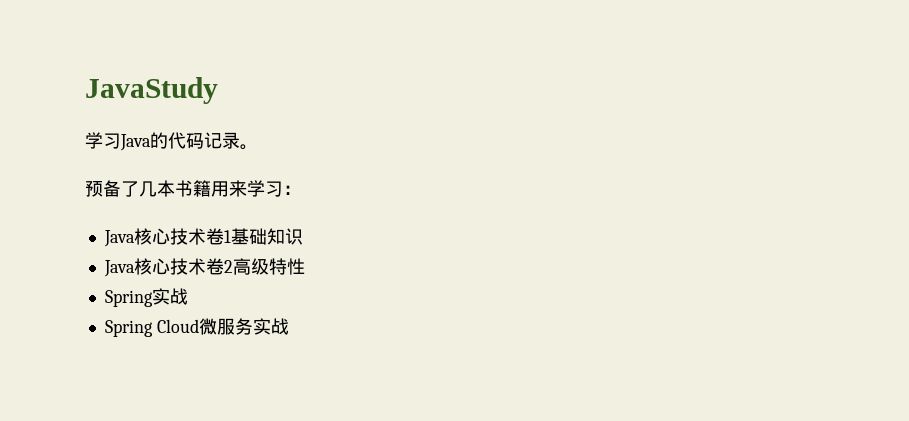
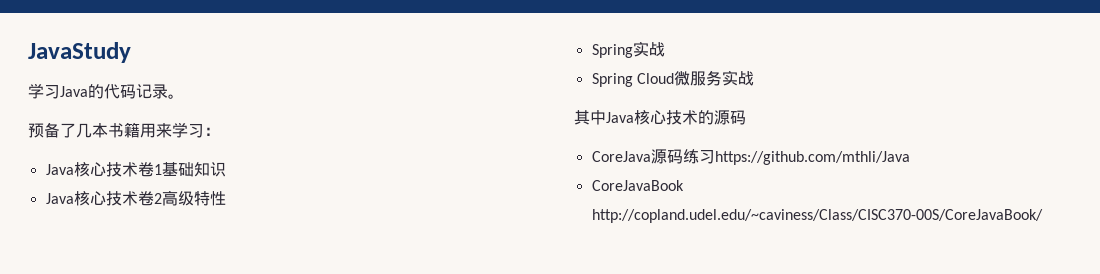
+ 其中Java核心技术的源码
+ CoreJava源码练习https://github.com/mthli/Java
+ CoreJavaBook http://copland.udel.edu/~caviness/Class/CISC370-00S/CoreJavaBook/

